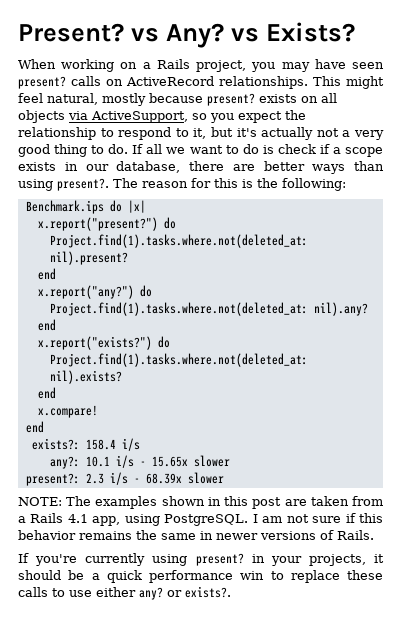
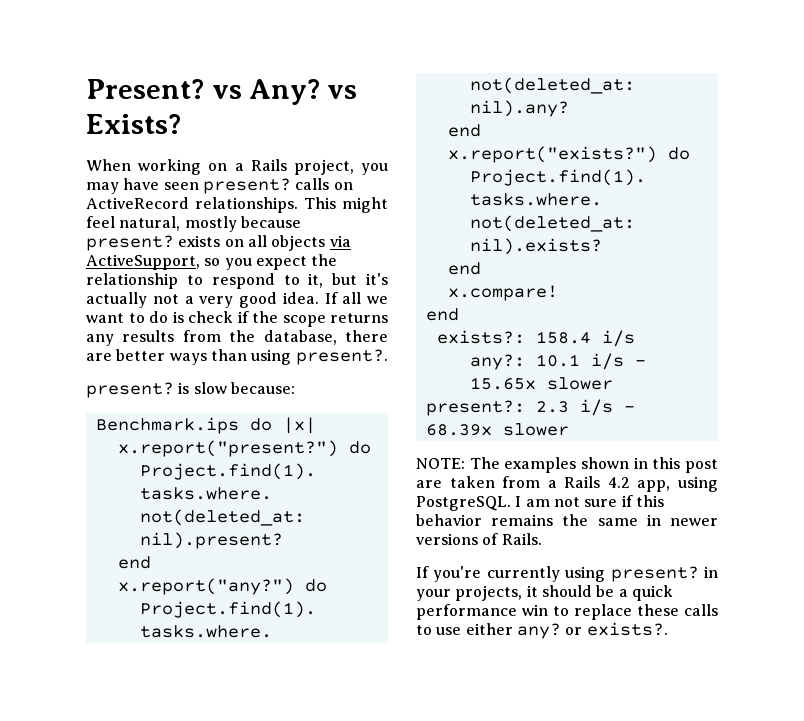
- This might feel natural, mostly because present? exists on all objects via ActiveSupport, so you expect the relationship to respond to it, but it's actually not a very good thing to do.
+ This might feel natural, mostly because present? exists on all objects via ActiveSupport, so you expect the relationship to respond to it, but it's actually not a very good idea.
- If all we want to do is check if a scope exists in our database, there are better ways than using present?. The reason for this is the following:
+ If all we want to do is check if the scope returns any results from the database, there are better ways than using present?.
+ present? is slow because:
- NOTE: The examples shown in this post are taken from a Rails 4.1 app, using PostgreSQL.
+ NOTE: The examples shown in this post are taken from a Rails 4.2 app, using PostgreSQL.

